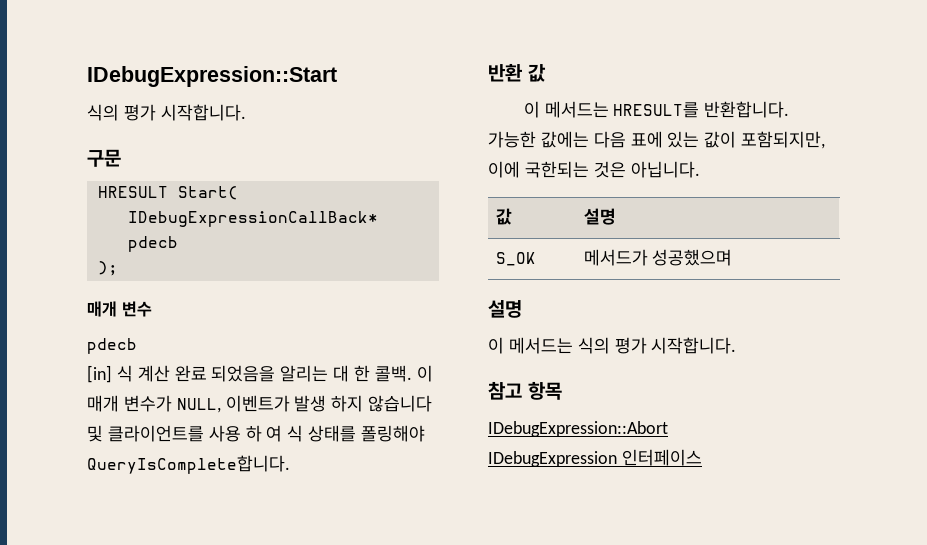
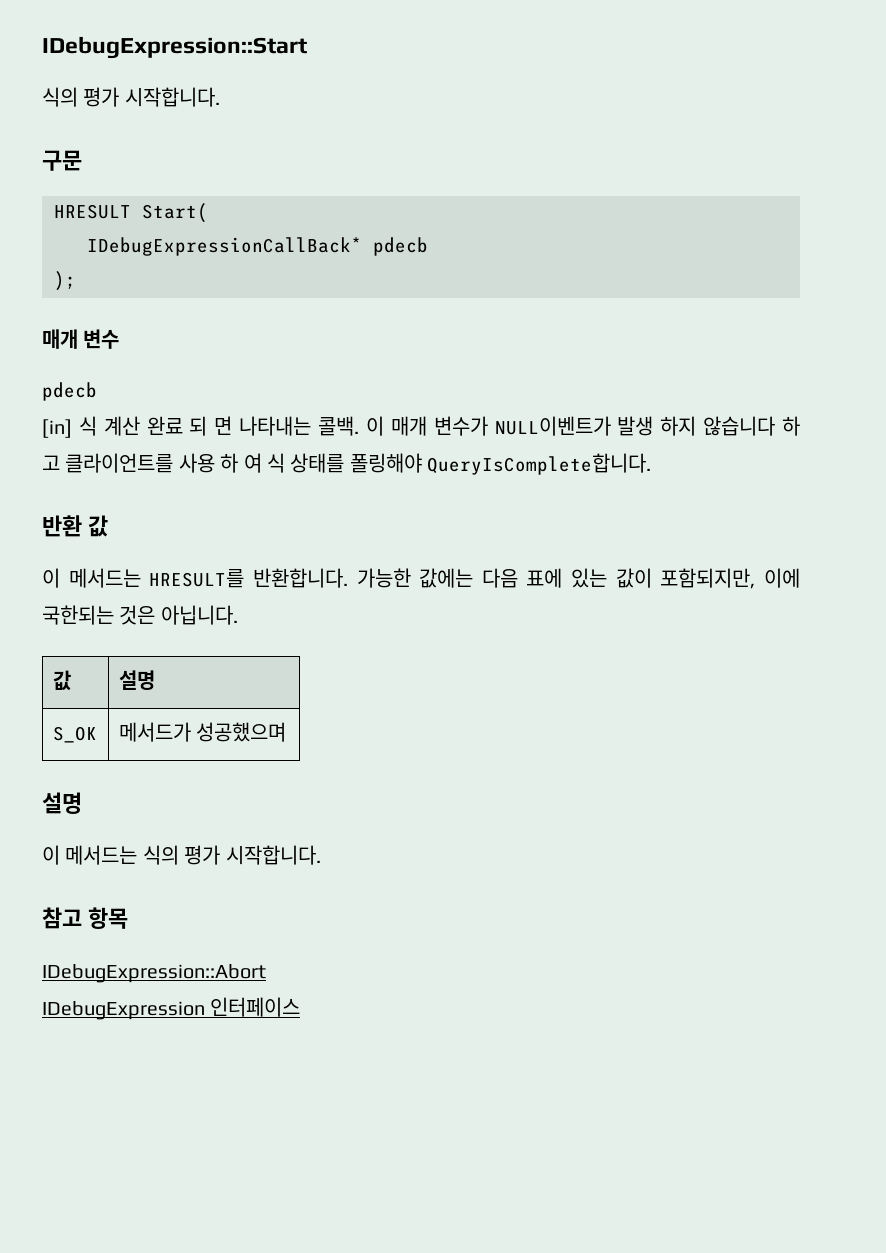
- [in] 식 계산 완료 되었음을 알리는 대 한 콜백.
+ [in] 식 계산 완료 되 면 나타내는 콜백.
- 이 매개 변수가 NULL, 이벤트가 발생 하지 않습니다 및 클라이언트를 사용 하 여 식 상태를 폴링해야 QueryIsComplete합니다.
+ 이 매개 변수가 NULL이벤트가 발생 하지 않습니다 하 고 클라이언트를 사용 하 여 식 상태를 폴링해야 QueryIsComplete합니다.

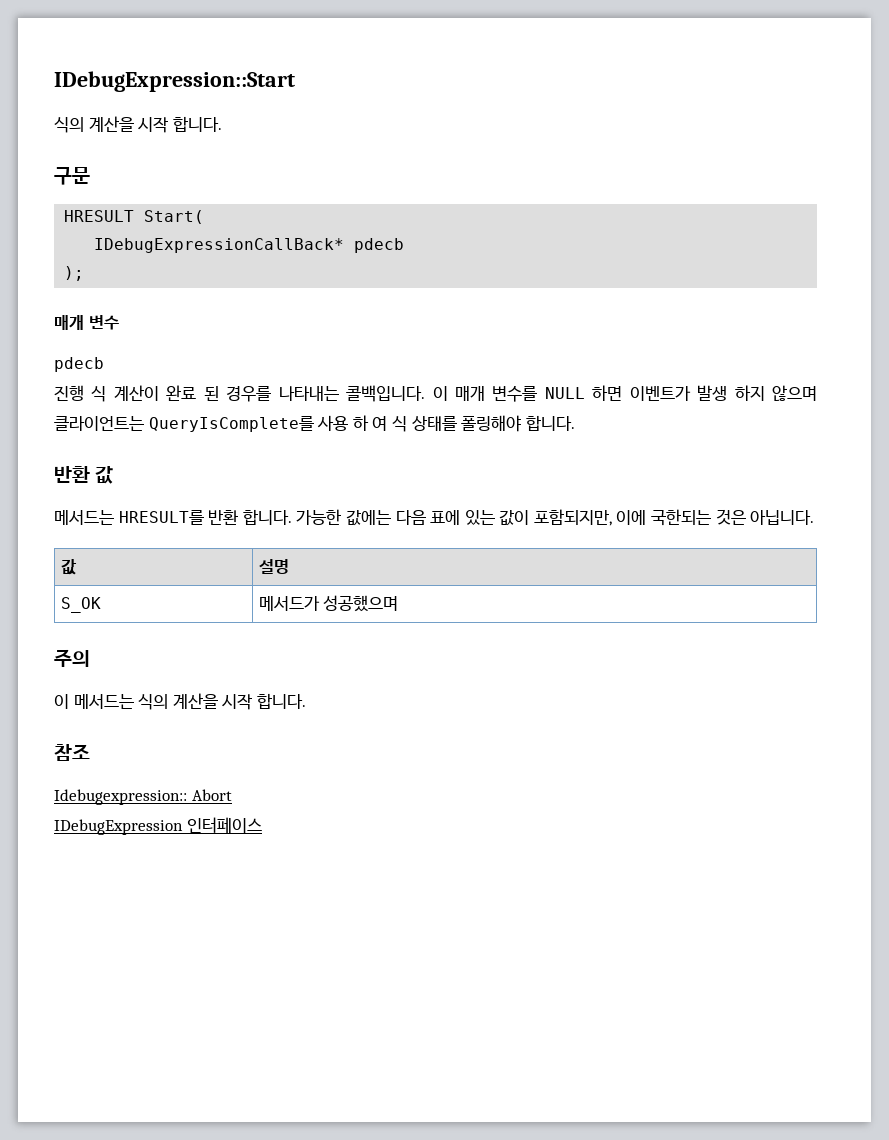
  IDebugExpression::Start
- 식의 평가 시작합니다.
+ 식의 계산을 시작 합니다.
- [in] 식 계산 완료 되 면 나타내는 콜백. 이 매개 변수가 NULL이벤트가 발생 하지 않습니다 하 고 클라이언트를 사용 하 여 식 상태를 폴링해야 QueryIsComplete합니다.
+ 진행 식 계산이 완료 된 경우를 나타내는 콜백입니다. 이 매개 변수를 NULL 하면 이벤트가 발생 하지 않으며 클라이언트는 QueryIsComplete를 사용 하 여 식 상태를 폴링해야 합니다.
- 이 메서드는 HRESULT를 반환합니다.
+ 메서드는 HRESULT를 반환 합니다.
  S_OK | 메서드가 성공했으며
- 설명
+ 주의
- 이 메서드는 식의 평가 시작합니다.
- 참고 항목
- IDebugExpression::Abort
+ 이 메서드는 식의 계산을 시작 합니다.
+ 참조
+ Idebugexpression:: Abort

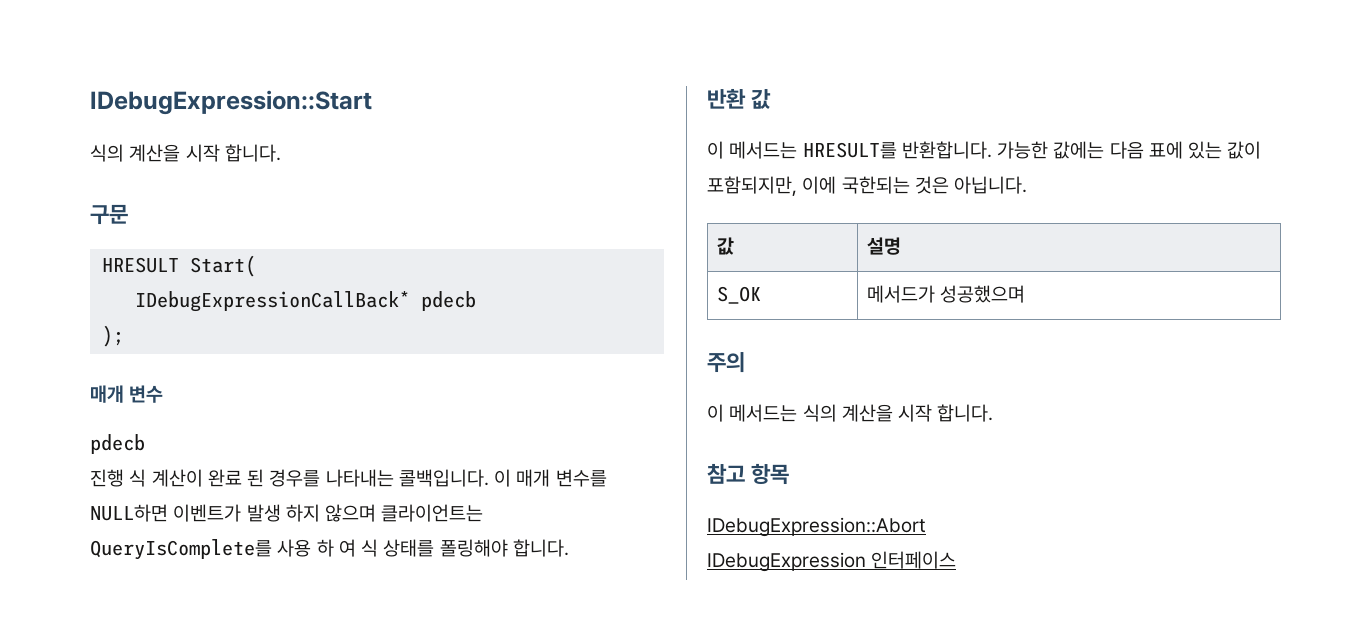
- 이 매개 변수를 NULL 하면 이벤트가 발생 하지 않으며 클라이언트는 QueryIsComplete를 사용 하 여 식 상태를 폴링해야 합니다.
+ 이 매개 변수를 NULL하면 이벤트가 발생 하지 않으며 클라이언트는 QueryIsComplete를 사용 하 여 식 상태를 폴링해야 합니다.
- 메서드는 HRESULT를 반환 합니다.
+ 이 메서드는 HRESULT를 반환합니다.
- 참조
- Idebugexpression:: Abort
+ 참고 항목
+ IDebugExpression::Abort

